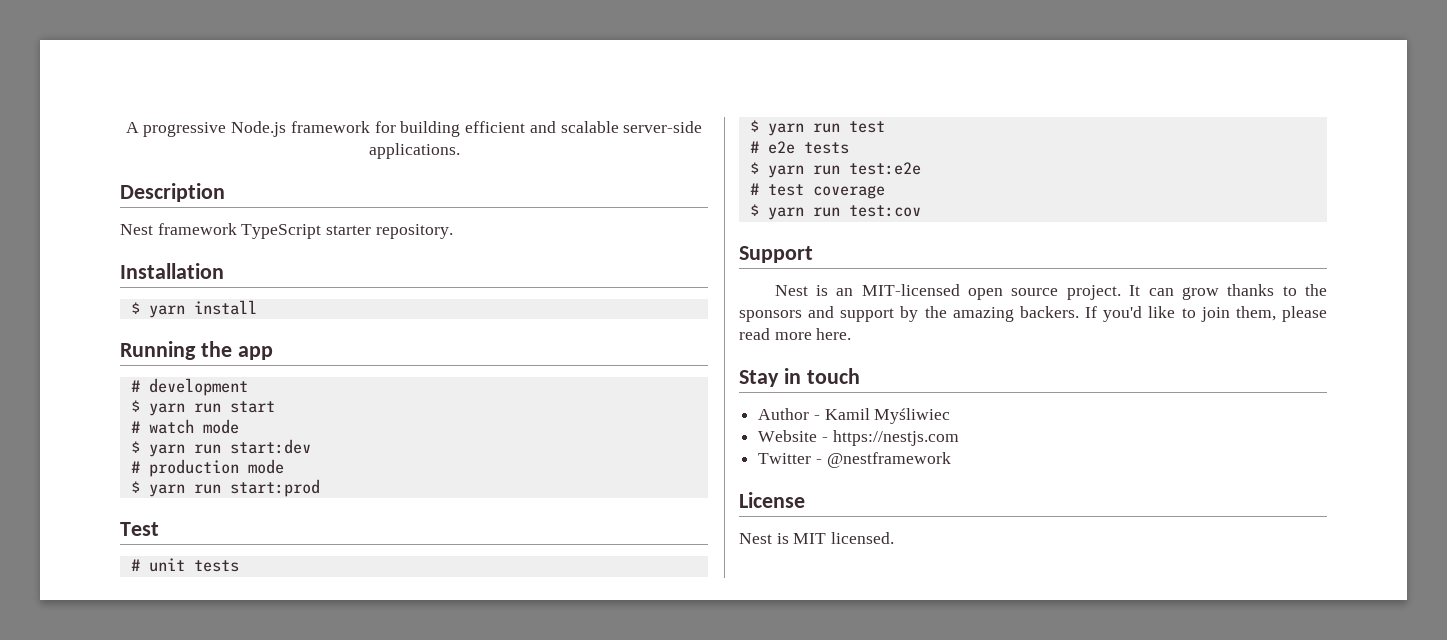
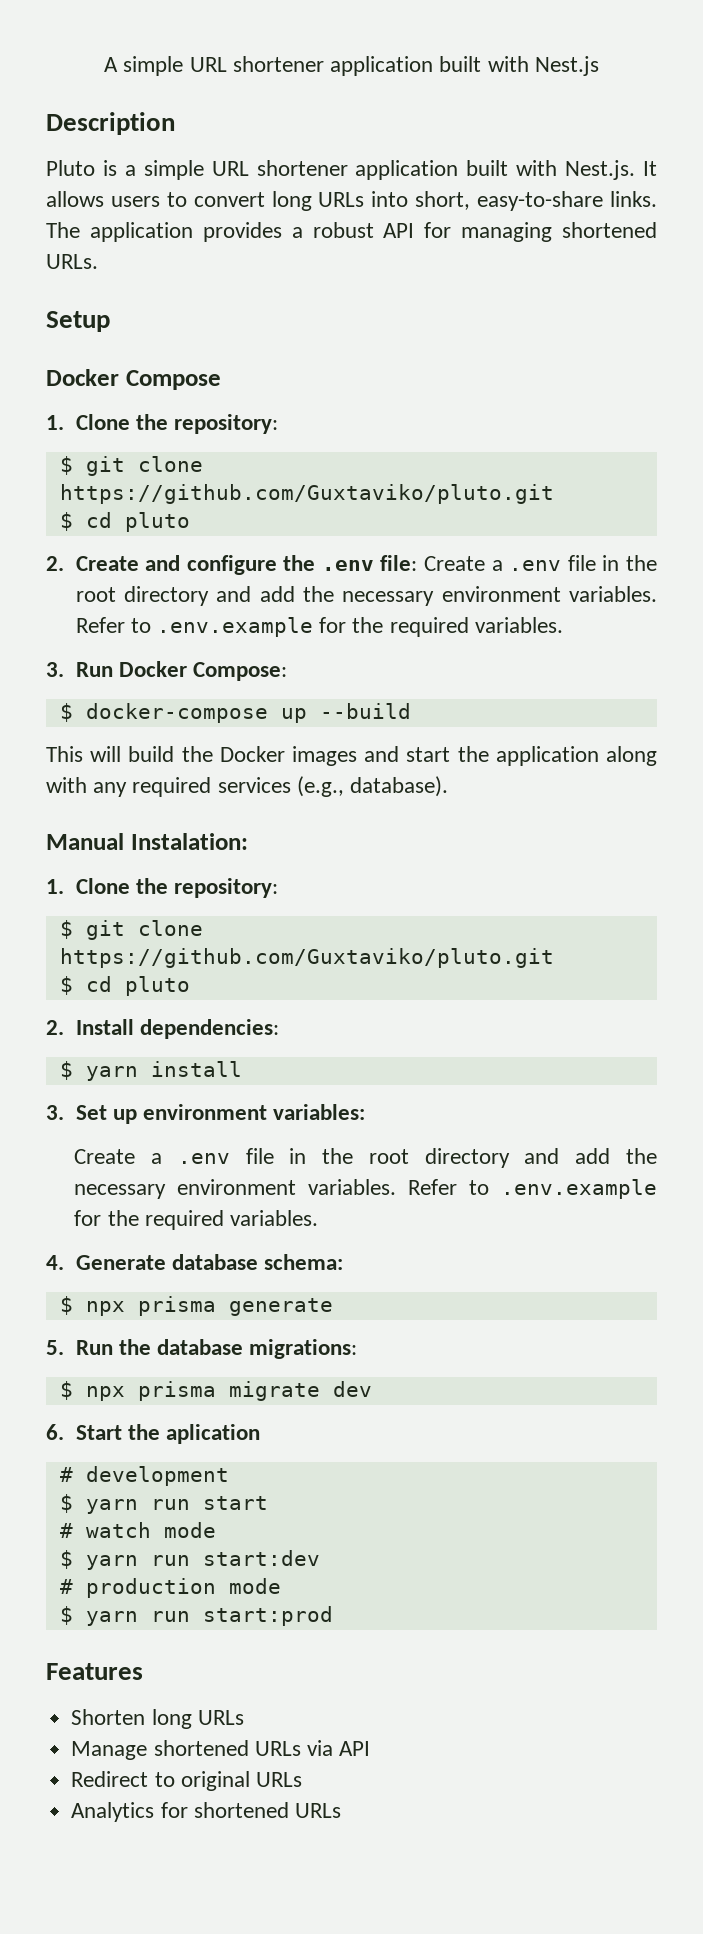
- A progressive Node.js framework for building efficient and scalable server-side applications.
+ A simple URL shortener application built with Nest.js
  Description
- Nest framework TypeScript starter repository.
- Installation
+ Pluto is a simple URL shortener application built with Nest.js. It allows users to convert long URLs into short, easy-to-share links. The application provides a robust API for managing shortened URLs.
+ Setup
+ Docker Compose
+ 1. Clone the repository:
+ $ git clone https://github.com/Guxtaviko/pluto.git
+ $ cd pluto
+ 2. Create and configure the .env file: Create a .env file in the root directory and add the necessary environment variables. Refer to .env.example for the required variables.
+ 3. Run Docker Compose:
+ $ docker-compose up --build
+ This will build the Docker images and start the application along with any required services (e.g., database).
+ Manual Instalation:
+ 1. Clone the repository:
+ $ git clone https://github.com/Guxtaviko/pluto.git
+ $ cd pluto
+ 2. Install dependencies:
  $ yarn install
- Running the app
+ 3. Set up environment variables:
+ Create a .env file in the root directory and add the necessary environment variables. Refer to .env.example for the required variables.
+ 4. Generate database schema:
+ $ npx prisma generate
+ 5. Run the database migrations:
+ $ npx prisma migrate dev
+ 6. Start the aplication
- Test
- # unit tests
- $ yarn run test
- # e2e tests
- $ yarn run test:e2e
- # test coverage
- $ yarn run test:cov
- Support
- Nest is an MIT-licensed open source project. It can grow thanks to the sponsors and support by the amazing backers. If you'd like to join them, please read more here.
- Stay in touch
- Author - Kamil Myśliwiec
- Website - https://nestjs.com
- Twitter - @nestframework
- License
- Nest is MIT licensed.
+ Features
+ Shorten long URLs
+ Manage shortened URLs via API
+ Redirect to original URLs
+ Analytics for shortened URLs

